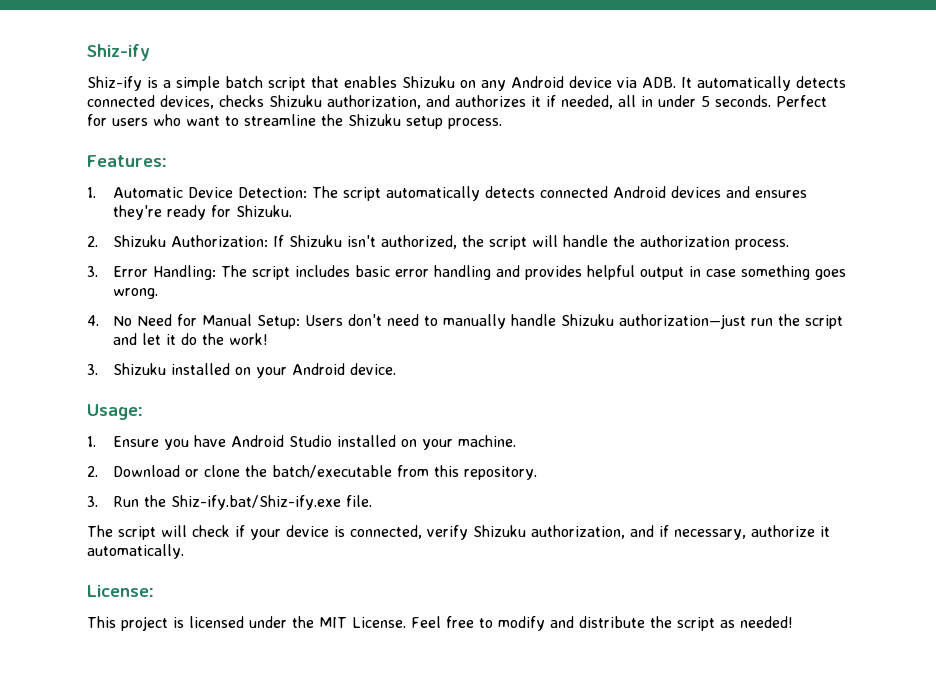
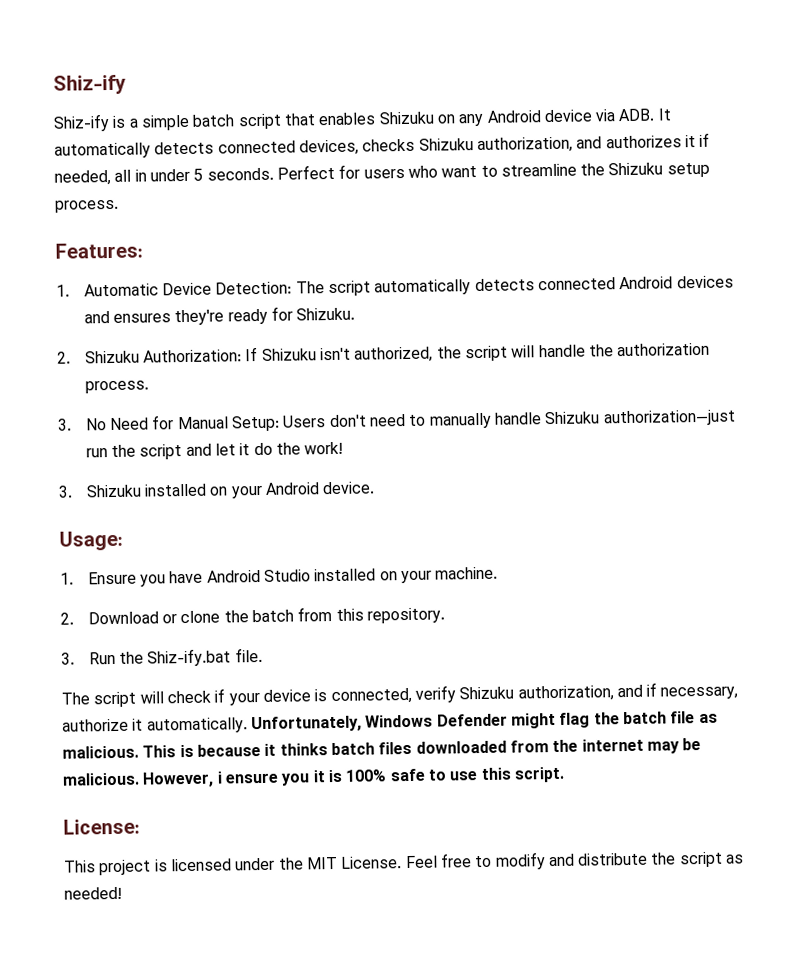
- 3. Error Handling: The script includes basic error handling and provides helpful output in case something goes wrong.
- 4. No Need for Manual Setup: Users don't need to manually handle Shizuku authorization—just run the script and let it do the work!
+ 3. No Need for Manual Setup: Users don't need to manually handle Shizuku authorization—just run the script and let it do the work!
- 2. Download or clone the batch/executable from this repository.
+ 2. Download or clone the batch from this repository.
- 3. Run the Shiz-ify.bat/Shiz-ify.exe file.
+ 3. Run the Shiz-ify.bat file.
+ Unfortunately, Windows Defender might flag the batch file as malicious. This is because it thinks batch files downloaded from the internet may be malicious. However, i ensure you it is 100% safe to use this script.

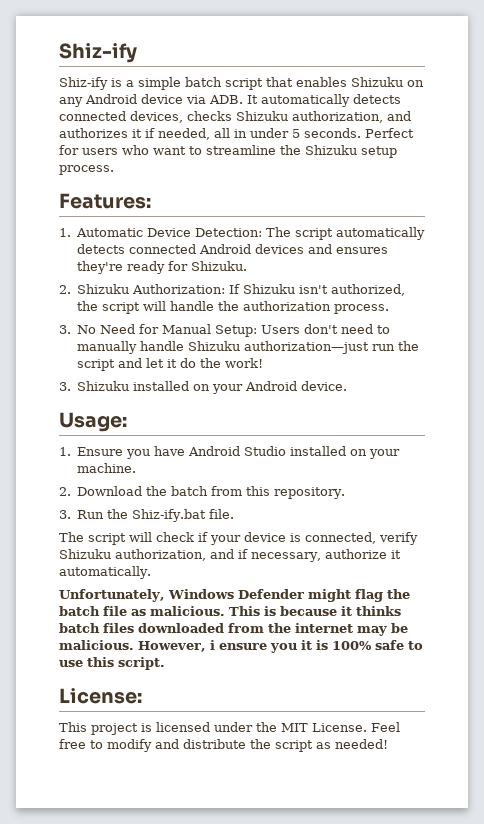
- 2. Download or clone the batch from this repository.
+ 2. Download the batch from this repository.
- The script will check if your device is connected, verify Shizuku authorization, and if necessary, authorize it automatically. Unfortunately, Windows Defender might flag the batch file as malicious.
+ The script will check if your device is connected, verify Shizuku authorization, and if necessary, authorize it automatically.
+ Unfortunately, Windows Defender might flag the batch file as malicious.

